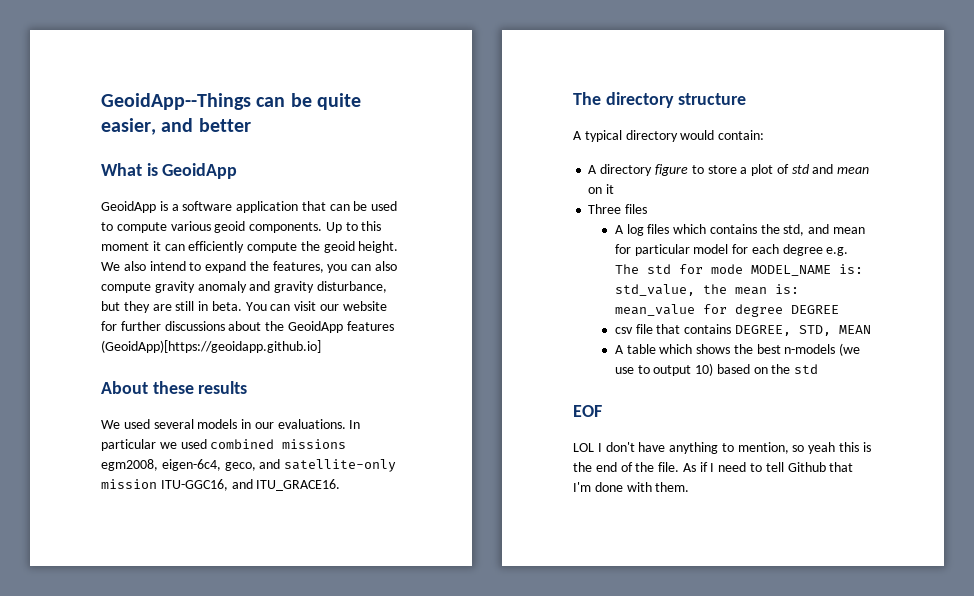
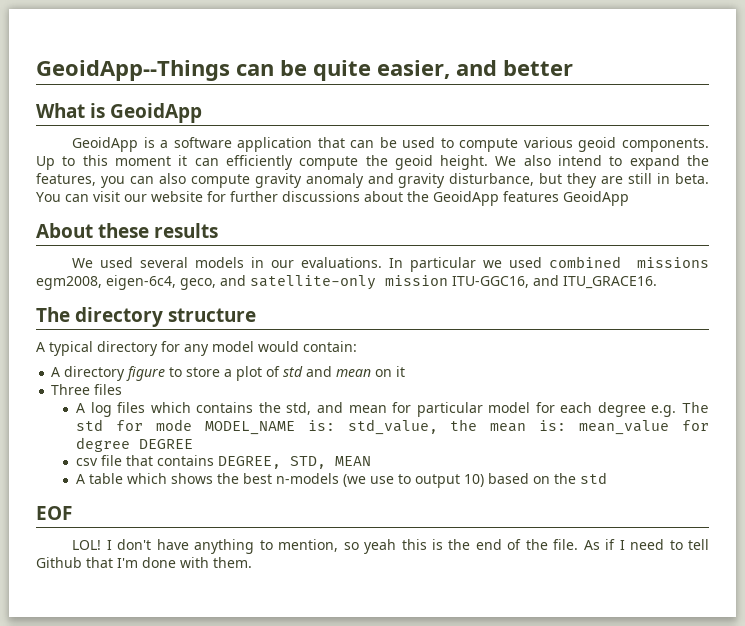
- You can visit our website for further discussions about the GeoidApp features (GeoidApp)[https://geoidapp.github.io]
+ You can visit our website for further discussions about the GeoidApp features GeoidApp
- A typical directory would contain:
+ A typical directory for any model would contain:
- LOL I don't have anything to mention, so yeah this is the end of the file.
+ LOL! I don't have anything to mention, so yeah this is the end of the file.

